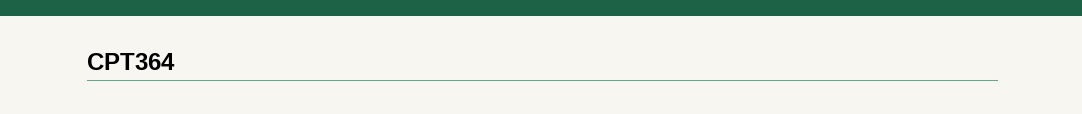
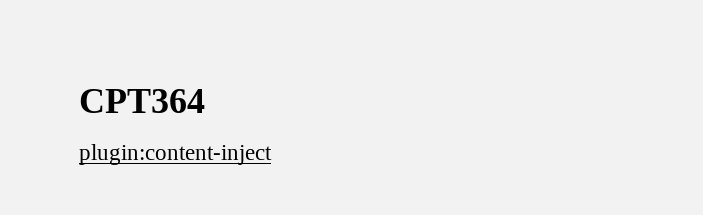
+ plugin:content-inject

